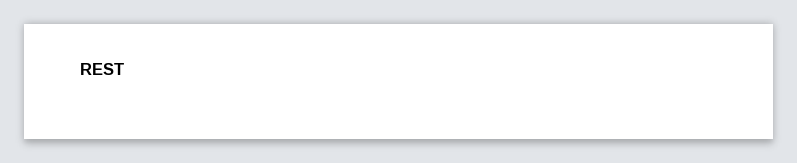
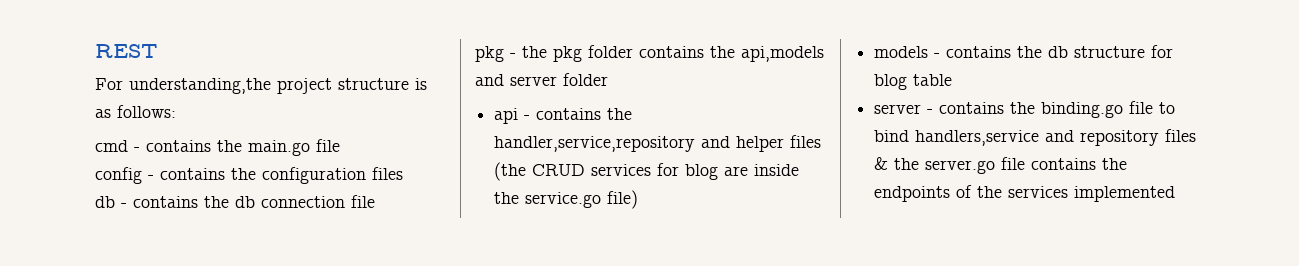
+ For understanding,the project structure is as follows:
+ cmd - contains the main.go file
+ config - contains the configuration files
+ db - contains the db connection file
+ pkg - the pkg folder contains the api,models and server folder
+ api - contains the handler,service,repository and helper files (the CRUD services for blog are inside the service.go file)
+ models - contains the db structure for blog table
+ server - contains the binding.go file to bind handlers,service and repository files & the server.go file contains the endpoints of the services implemented

